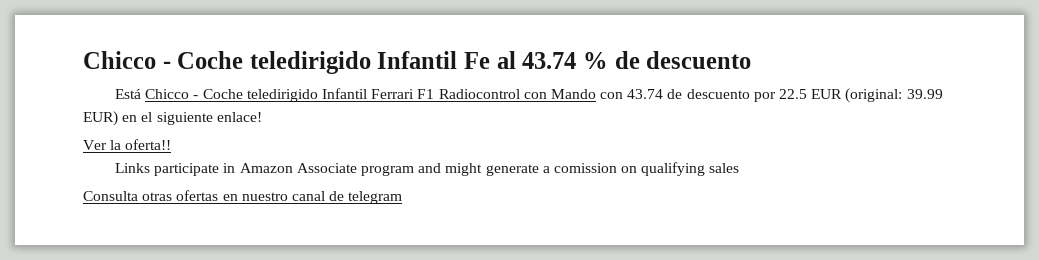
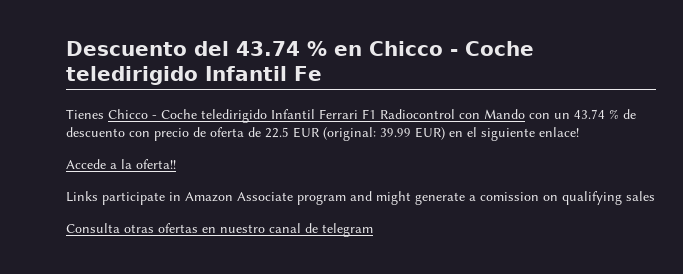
- Chicco - Coche teledirigido Infantil Fe al 43.74 % de descuento
- Está Chicco - Coche teledirigido Infantil Ferrari F1 Radiocontrol con Mando con 43.74 de descuento por 22.5 EUR (original: 39.99 EUR) en el siguiente enlace!
+ Descuento del 43.74 % en Chicco - Coche teledirigido Infantil Fe
+ Tienes Chicco - Coche teledirigido Infantil Ferrari F1 Radiocontrol con Mando con un 43.74 % de descuento con precio de oferta de 22.5 EUR (original: 39.99 EUR) en el siguiente enlace!
- Ver la oferta!!
+ Accede a la oferta!!

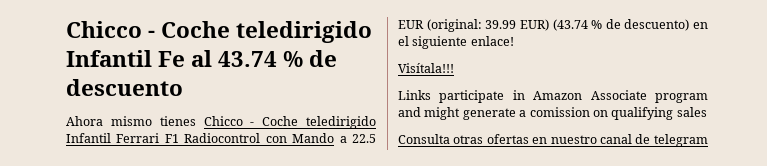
- Descuento del 43.74 % en Chicco - Coche teledirigido Infantil Fe
- Tienes Chicco - Coche teledirigido Infantil Ferrari F1 Radiocontrol con Mando con un 43.74 % de descuento con precio de oferta de 22.5 EUR (original: 39.99 EUR) en el siguiente enlace!
+ Chicco - Coche teledirigido Infantil Fe al 43.74 % de descuento
+ Ahora mismo tienes Chicco - Coche teledirigido Infantil Ferrari F1 Radiocontrol con Mando a 22.5 EUR (original: 39.99 EUR) (43.74 % de descuento) en el siguiente enlace!
- Accede a la oferta!!
+ Visítala!!!

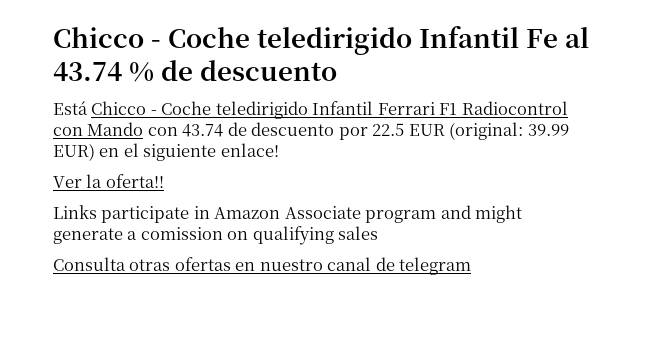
- Ahora mismo tienes Chicco - Coche teledirigido Infantil Ferrari F1 Radiocontrol con Mando a 22.5 EUR (original: 39.99 EUR) (43.74 % de descuento) en el siguiente enlace!
+ Está Chicco - Coche teledirigido Infantil Ferrari F1 Radiocontrol con Mando con 43.74 de descuento por 22.5 EUR (original: 39.99 EUR) en el siguiente enlace!
- Visítala!!!
+ Ver la oferta!!

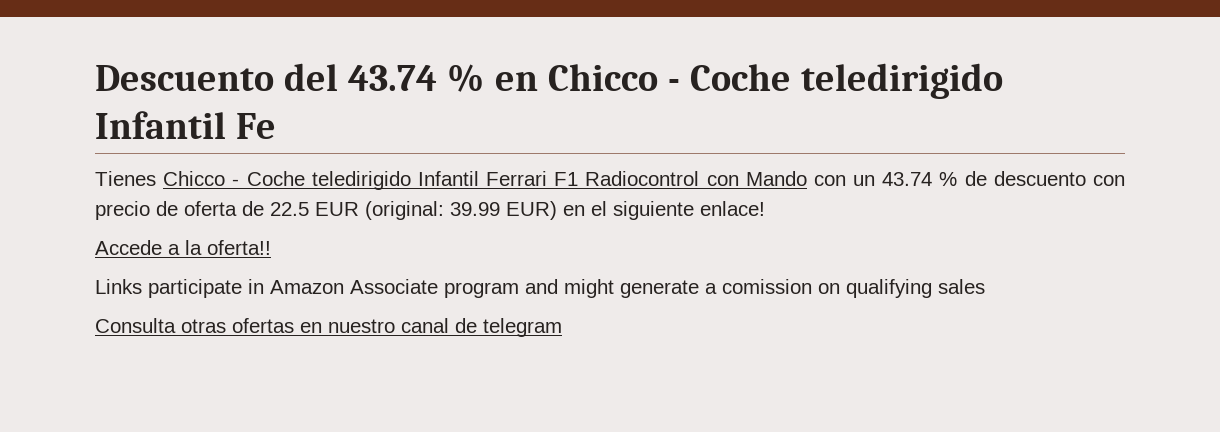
- Chicco - Coche teledirigido Infantil Fe al 43.74 % de descuento
- Está Chicco - Coche teledirigido Infantil Ferrari F1 Radiocontrol con Mando con 43.74 de descuento por 22.5 EUR (original: 39.99 EUR) en el siguiente enlace!
+ Descuento del 43.74 % en Chicco - Coche teledirigido Infantil Fe
+ Tienes Chicco - Coche teledirigido Infantil Ferrari F1 Radiocontrol con Mando con un 43.74 % de descuento con precio de oferta de 22.5 EUR (original: 39.99 EUR) en el siguiente enlace!
- Ver la oferta!!
+ Accede a la oferta!!

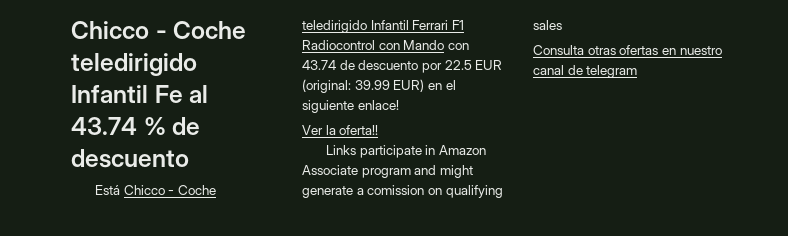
- Descuento del 43.74 % en Chicco - Coche teledirigido Infantil Fe
- Tienes Chicco - Coche teledirigido Infantil Ferrari F1 Radiocontrol con Mando con un 43.74 % de descuento con precio de oferta de 22.5 EUR (original: 39.99 EUR) en el siguiente enlace!
+ Chicco - Coche teledirigido Infantil Fe al 43.74 % de descuento
+ Está Chicco - Coche teledirigido Infantil Ferrari F1 Radiocontrol con Mando con 43.74 de descuento por 22.5 EUR (original: 39.99 EUR) en el siguiente enlace!
- Accede a la oferta!!
+ Ver la oferta!!

